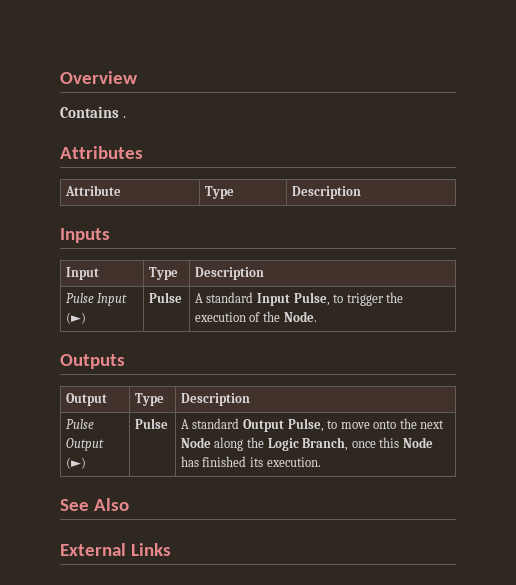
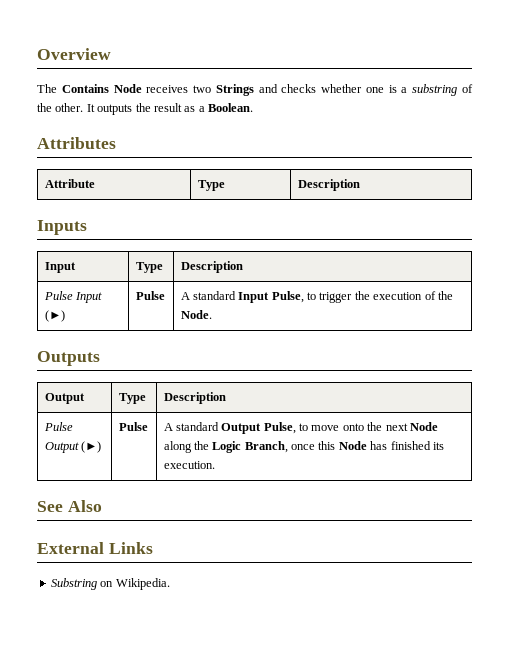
- Contains .
+ The Contains Node receives two Strings and checks whether one is a substring of the other. It outputs the result as a Boolean.
+ Substring on Wikipedia.

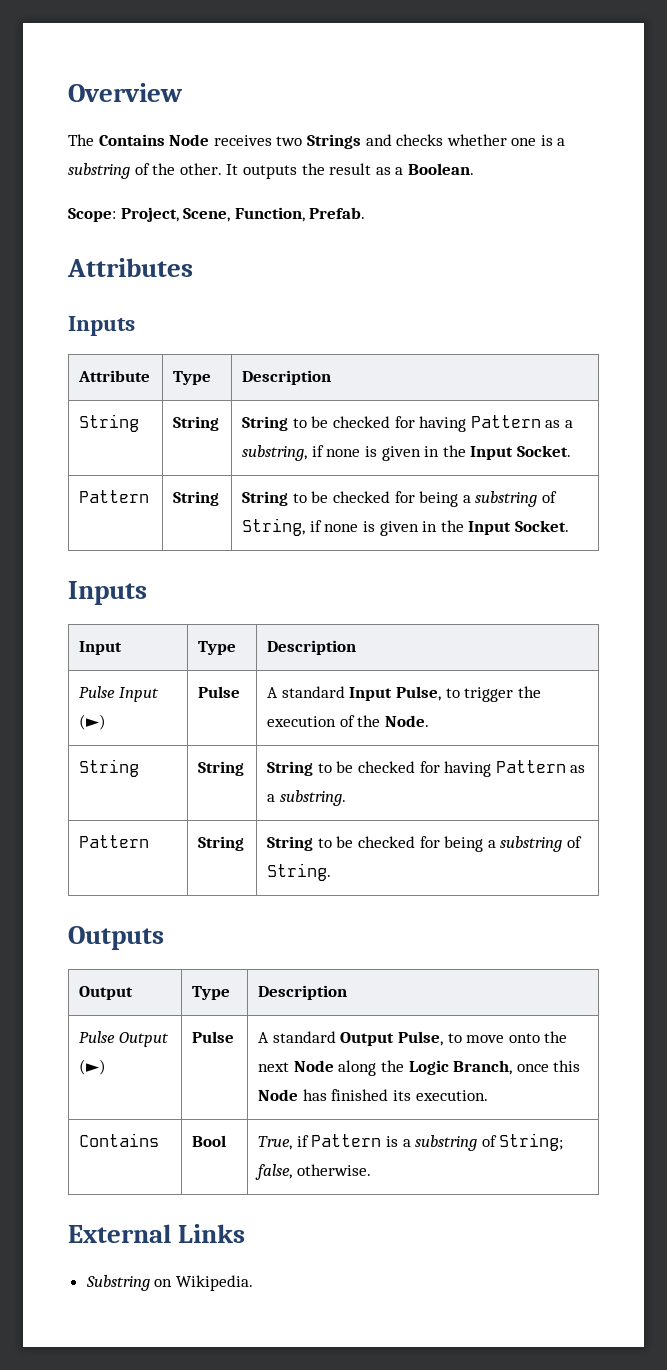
+ Scope: Project, Scene, Function, Prefab.
  Attributes
+ Inputs
+ String | String | String to be checked for having Pattern as a substring, if none is given in the Input Socket.
+ Pattern | String | String to be checked for being a substring of String, if none is given in the Input Socket.
+ String | String | String to be checked for having Pattern as a substring.
+ Pattern | String | String to be checked for being a substring of String.
- See Also
+ Contains | Bool | True, if Pattern is a substring of String; false, otherwise.

